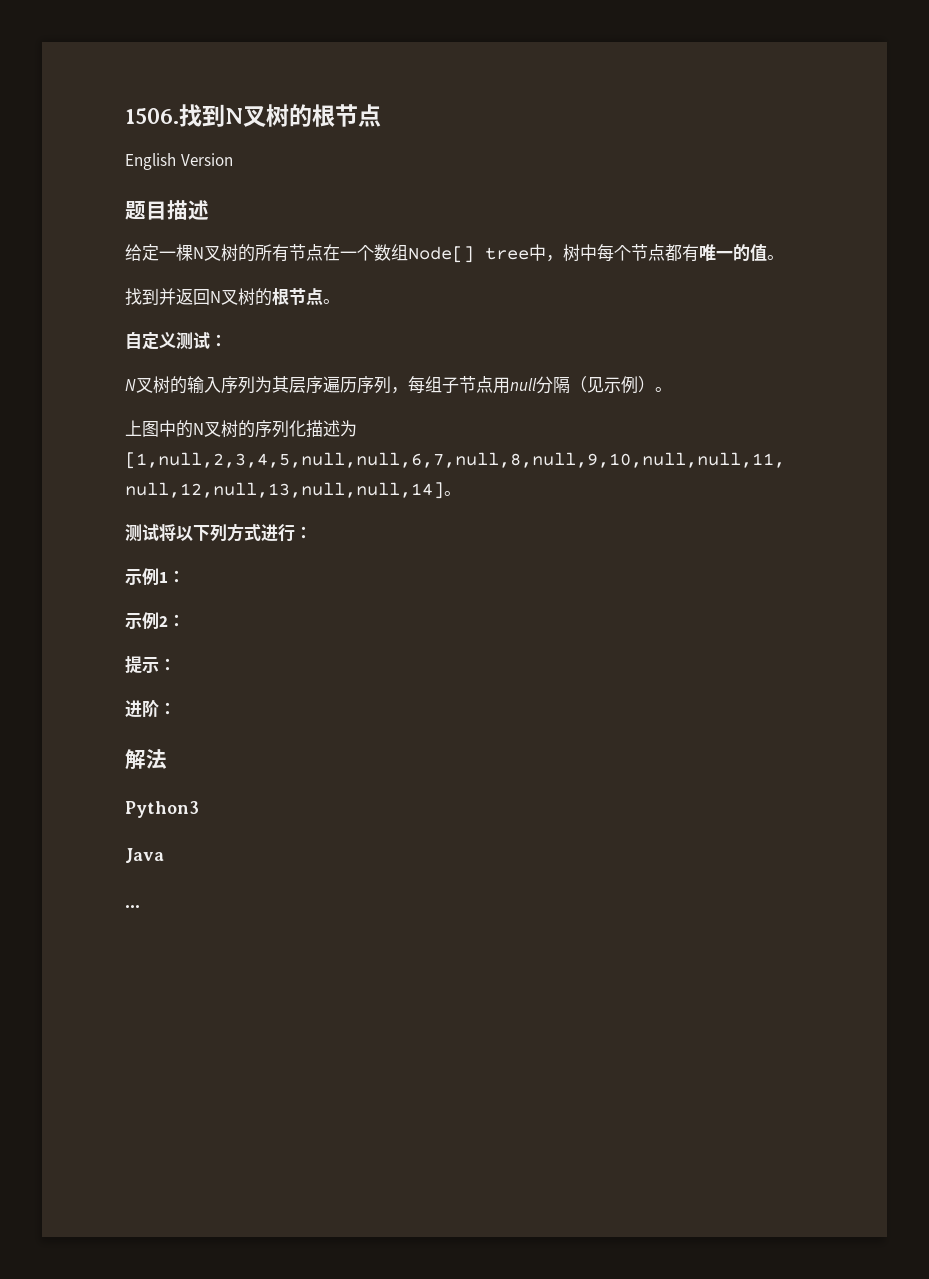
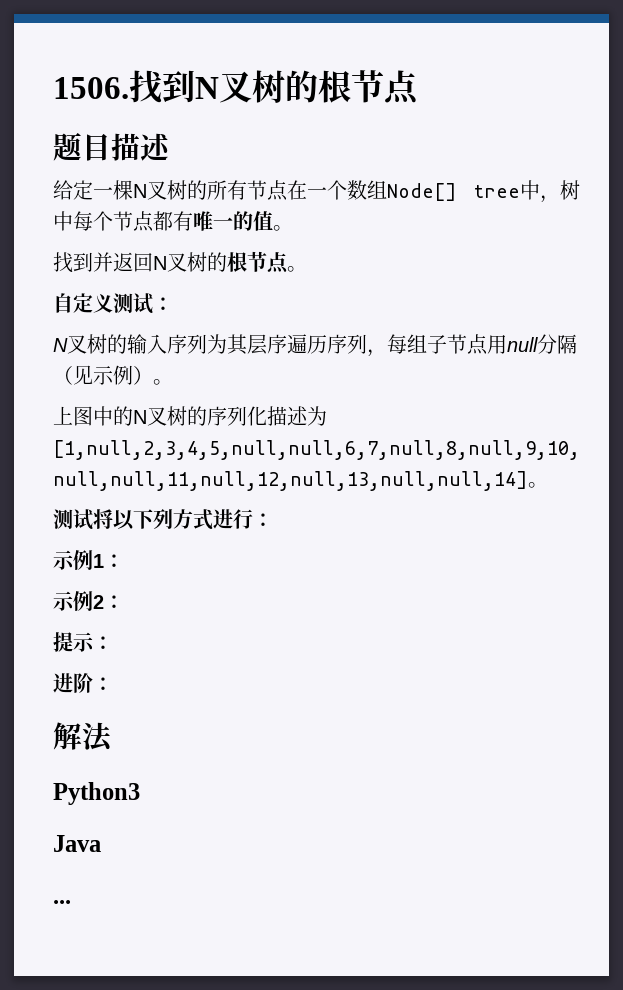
- English Version

